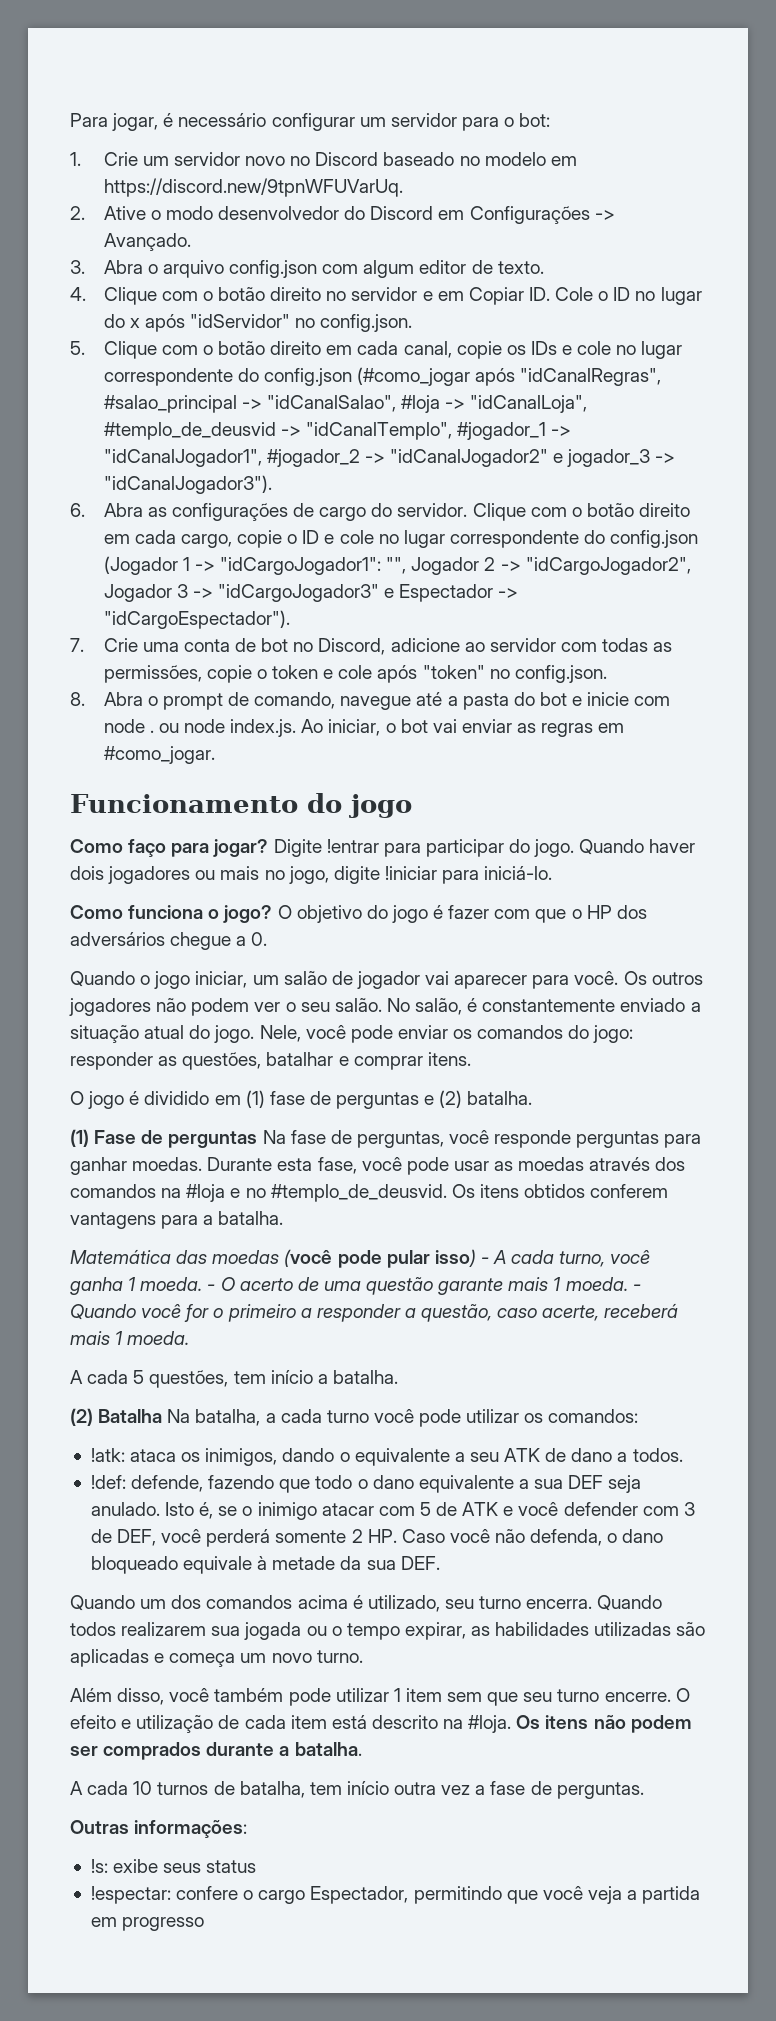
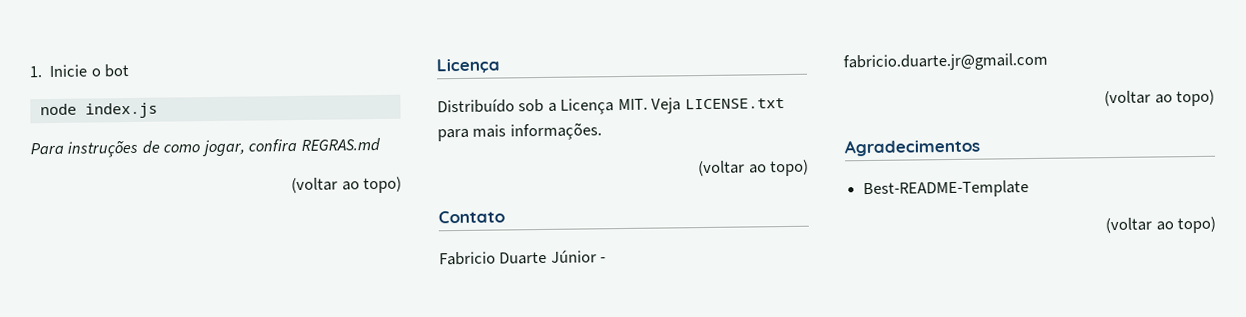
- Para jogar, é necessário configurar um servidor para o bot:
- 1. Crie um servidor novo no Discord baseado no modelo em https://discord.new/9tpnWFUVarUq.
- 2. Ative o modo desenvolvedor do Discord em Configurações -> Avançado.
- 3. Abra o arquivo config.json com algum editor de texto.
- 4. Clique com o botão direito no servidor e em Copiar ID. Cole o ID no lugar do x após "idServidor" no config.json.
- 5. Clique com o botão direito em cada canal, copie os IDs e cole no lugar correspondente do config.json (#como_jogar após "idCanalRegras", #salao_principal -> "idCanalSalao", #loja -> "idCanalLoja", #templo_de_deusvid -> "idCanalTemplo", #jogador_1 -> "idCanalJogador1", #jogador_2 -> "idCanalJogador2" e jogador_3 -> "idCanalJogador3").
- 6. Abra as configurações de cargo do servidor. Clique com o botão direito em cada cargo, copie o ID e cole no lugar correspondente do config.json (Jogador 1 -> "idCargoJogador1": "", Jogador 2 -> "idCargoJogador2", Jogador 3 -> "idCargoJogador3" e Espectador -> "idCargoEspectador").
- 7. Crie uma conta de bot no Discord, adicione ao servidor com todas as permissões, copie o token e cole após "token" no config.json.
- 8. Abra o prompt de comando, navegue até a pasta do bot e inicie com node . ou node index.js. Ao iniciar, o bot vai enviar as regras em #como_jogar.
- Funcionamento do jogo
- Como faço para jogar? Digite !entrar para participar do jogo. Quando haver dois jogadores ou mais no jogo, digite !iniciar para iniciá-lo.
- Como funciona o jogo? O objetivo do jogo é fazer com que o HP dos adversários chegue a 0.
- Quando o jogo iniciar, um salão de jogador vai aparecer para você. Os outros jogadores não podem ver o seu salão. No salão, é constantemente enviado a situação atual do jogo. Nele, você pode enviar os comandos do jogo: responder as questões, batalhar e comprar itens.
- O jogo é dividido em (1) fase de perguntas e (2) batalha.
- (1) Fase de perguntas Na fase de perguntas, você responde perguntas para ganhar moedas. Durante esta fase, você pode usar as moedas através dos comandos na #loja e no #templo_de_deusvid. Os itens obtidos conferem vantagens para a batalha.
- Matemática das moedas (você pode pular isso) - A cada turno, você ganha 1 moeda. - O acerto de uma questão garante mais 1 moeda. - Quando você for o primeiro a responder a questão, caso acerte, receberá mais 1 moeda.
- A cada 5 questões, tem início a batalha.
- (2) Batalha Na batalha, a cada turno você pode utilizar os comandos:
- !atk: ataca os inimigos, dando o equivalente a seu ATK de dano a todos.
- !def: defende, fazendo que todo o dano equivalente a sua DEF seja anulado. Isto é, se o inimigo atacar com 5 de ATK e você defender com 3 de DEF, você perderá somente 2 HP. Caso você não defenda, o dano bloqueado equivale à metade da sua DEF.
- Quando um dos comandos acima é utilizado, seu turno encerra. Quando todos realizarem sua jogada ou o tempo expirar, as habilidades utilizadas são aplicadas e começa um novo turno.
- Além disso, você também pode utilizar 1 item sem que seu turno encerre. O efeito e utilização de cada item está descrito na #loja. Os itens não podem ser comprados durante a batalha.
- A cada 10 turnos de batalha, tem início outra vez a fase de perguntas.
- Outras informações:
- !s: exibe seus status
- !espectar: confere o cargo Espectador, permitindo que você veja a partida em progresso
+ 1. Inicie o bot
+ node index.js
+ Para instruções de como jogar, confira REGRAS.md
+ (voltar ao topo)
+ Licença
+ Distribuído sob a Licença MIT. Veja LICENSE.txt para mais informações.
+ (voltar ao topo)
+ Contato
+ Fabricio Duarte Júnior - fabricio.duarte.jr@gmail.com
+ (voltar ao topo)
+ Agradecimentos
+ Best-README-Template
+ (voltar ao topo)

